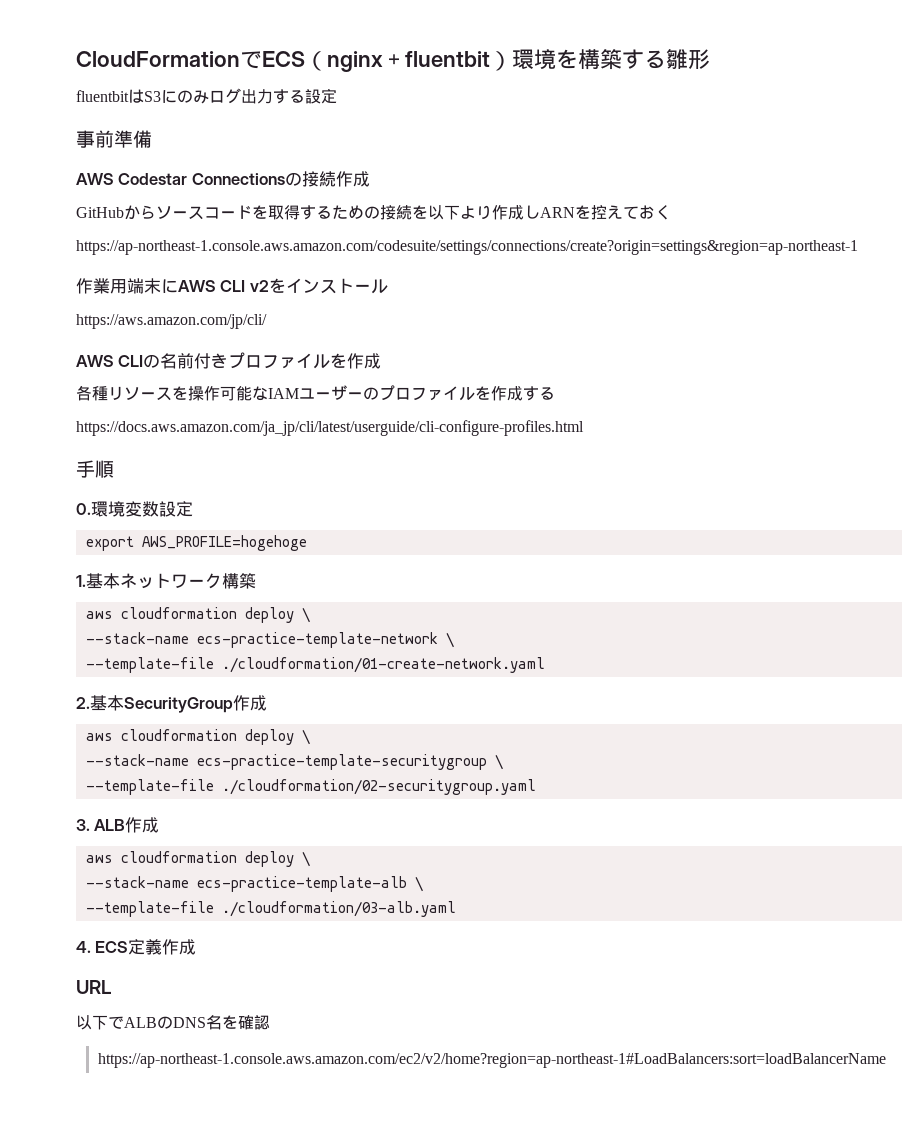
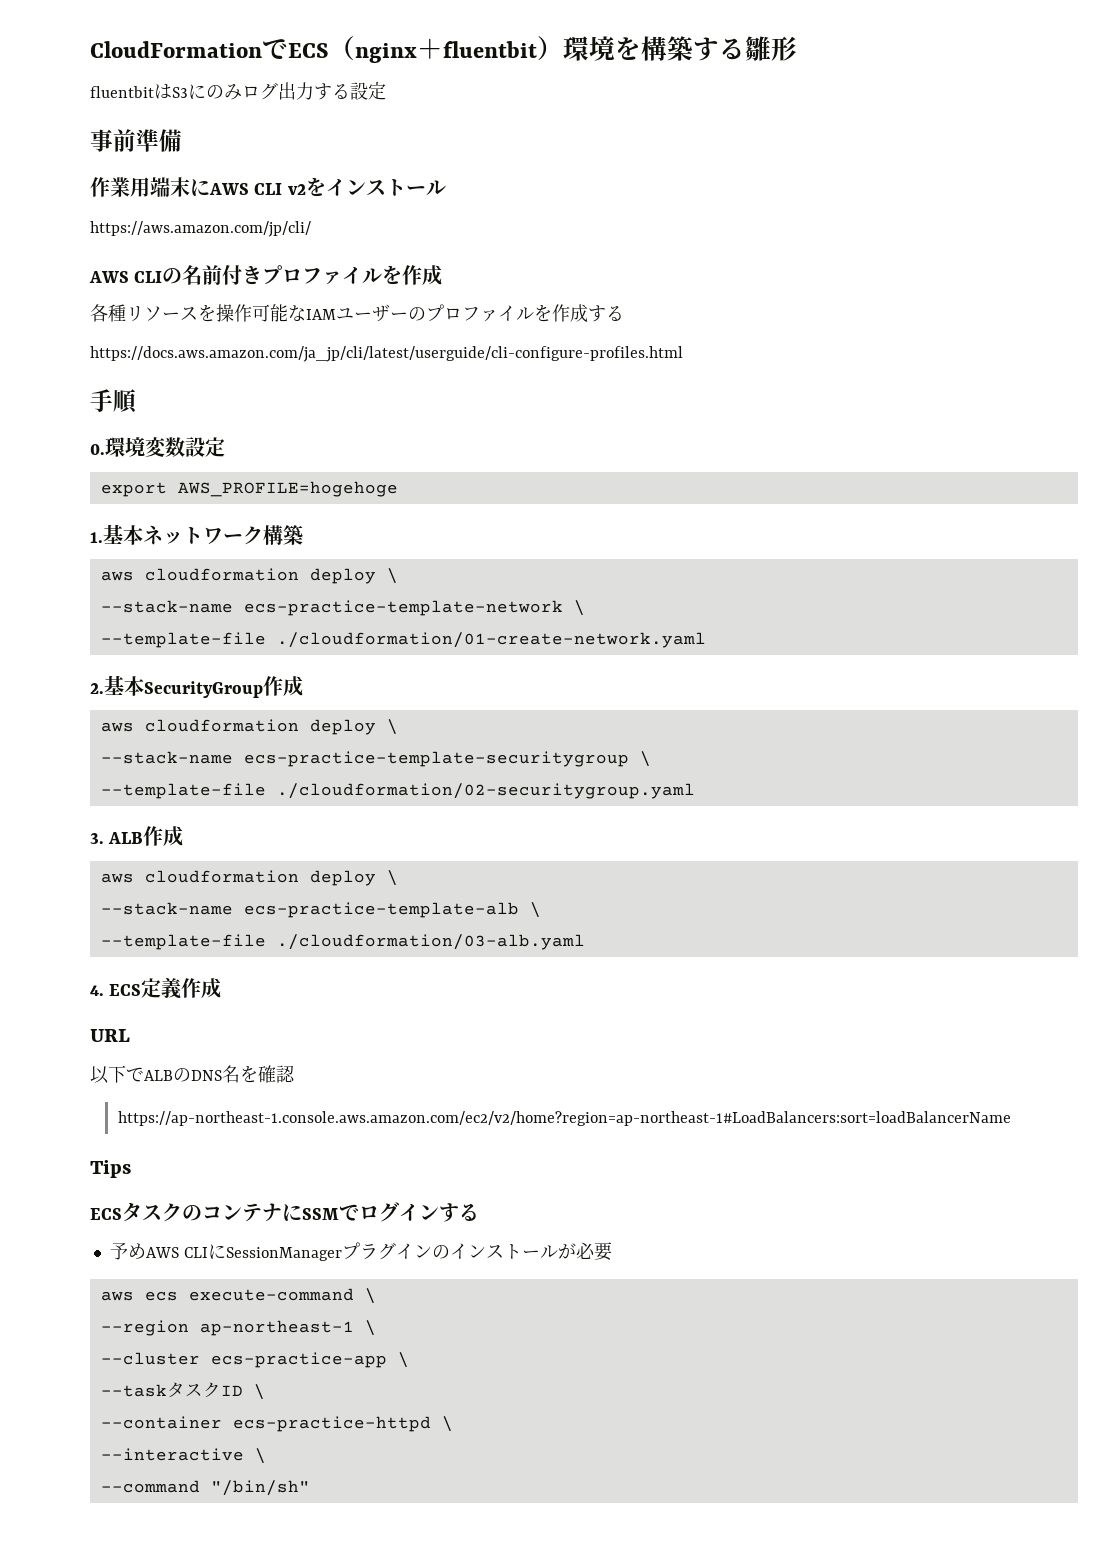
- AWS Codestar Connectionsの接続作成
- GitHubからソースコードを取得するための接続を以下より作成しARNを控えておく
- https://ap-northeast-1.console.aws.amazon.com/codesuite/settings/connections/create?origin=settings&region=ap-northeast-1
+ Tips
+ ECSタスクのコンテナにSSMでログインする
+ 予めAWS CLIにSessionManagerプラグインのインストールが必要
+ aws ecs execute-command \
+ --region ap-northeast-1 \
+ --cluster ecs-practice-app \
+ --taskタスクID \
+ --container ecs-practice-httpd \
+ --interactive \
+ --command "/bin/sh"

